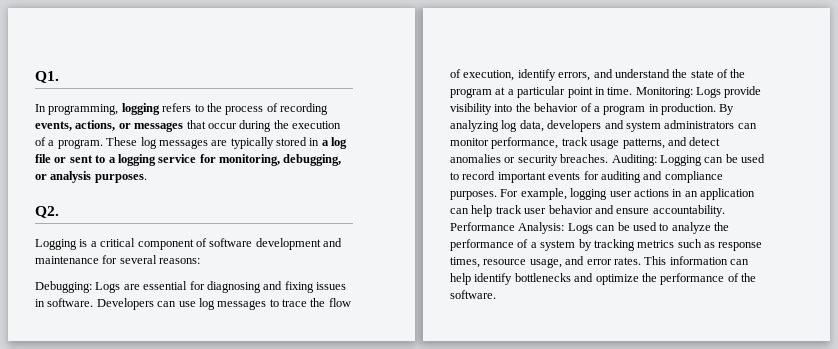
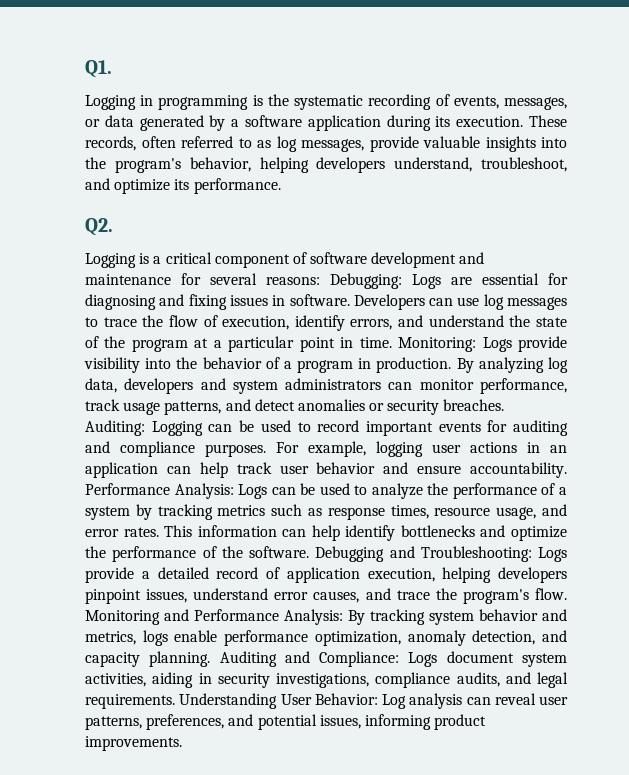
- In programming, logging refers to the process of recording events, actions, or messages that occur during the execution of a program. These log messages are typically stored in a log file or sent to a logging service for monitoring, debugging, or analysis purposes.
+ Logging in programming is the systematic recording of events, messages, or data generated by a software application during its execution. These records, often referred to as log messages, provide valuable insights into the program's behavior, helping developers understand, troubleshoot, and optimize its performance.
- Logging is a critical component of software development and maintenance for several reasons:
- Debugging: Logs are essential for diagnosing and fixing issues in software.
+ Logging is a critical component of software development and maintenance for several reasons: Debugging: Logs are essential for diagnosing and fixing issues in software.
+ Debugging and Troubleshooting: Logs provide a detailed record of application execution, helping developers pinpoint issues, understand error causes, and trace the program's flow. Monitoring and Performance Analysis: By tracking system behavior and metrics, logs enable performance optimization, anomaly detection, and capacity planning. Auditing and Compliance: Logs document system activities, aiding in security investigations, compliance audits, and legal requirements. Understanding User Behavior: Log analysis can reveal user patterns, preferences, and potential issues, informing product improvements.

